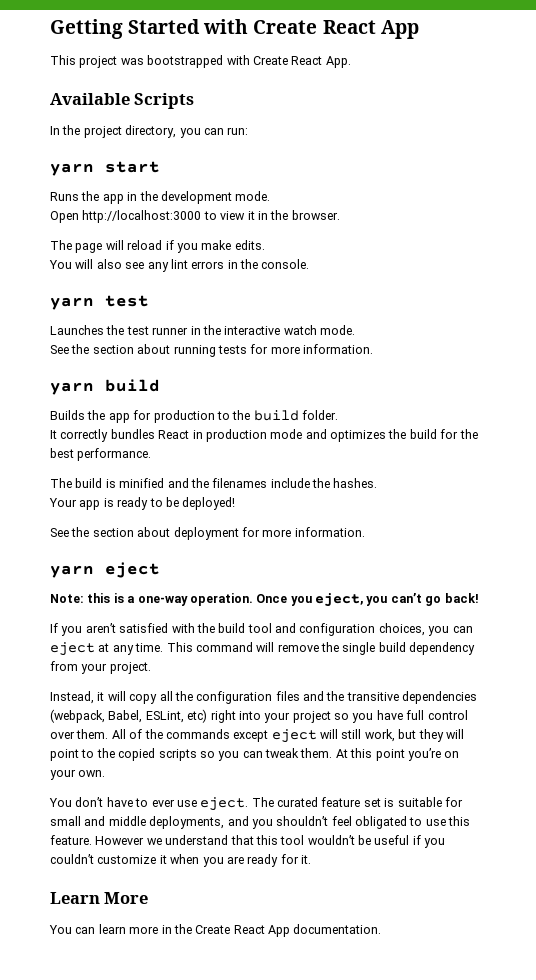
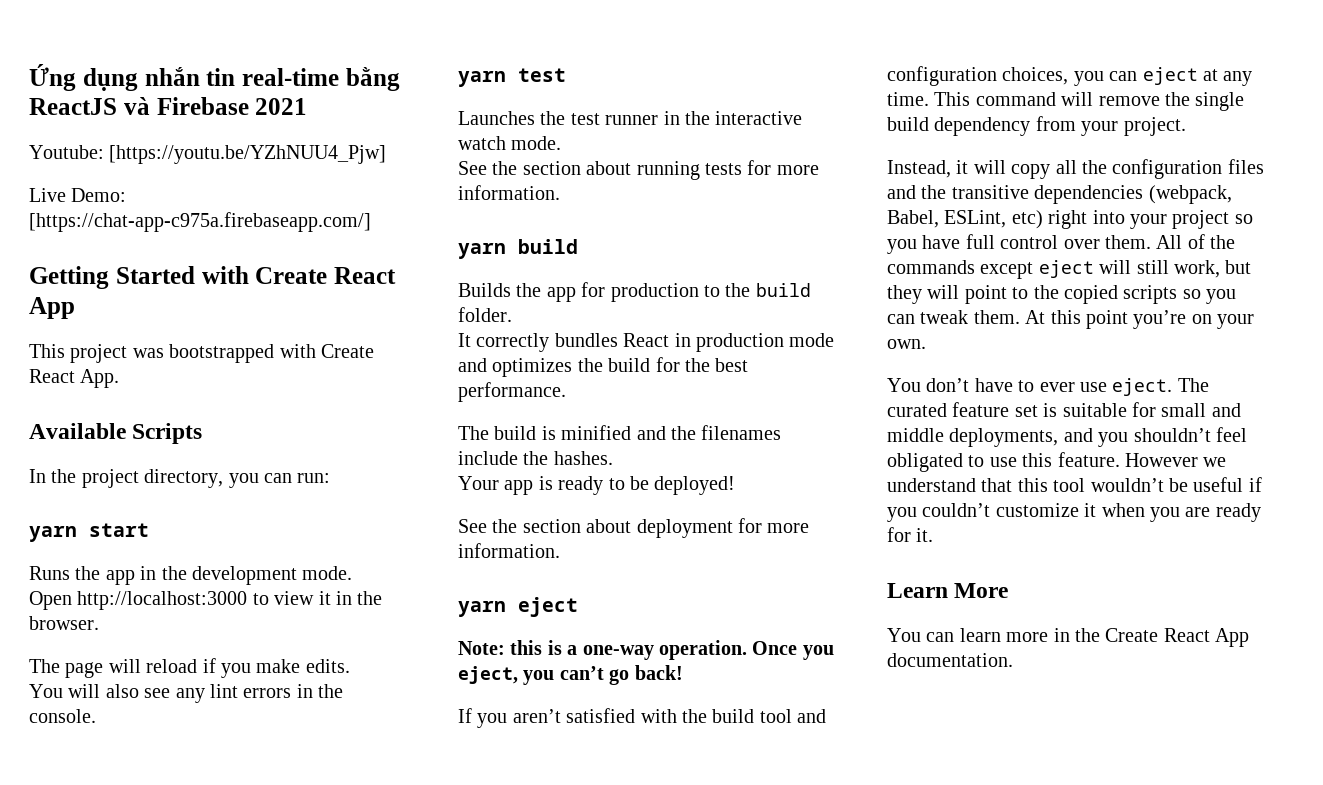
+ Ứng dụng nhắn tin real-time bằng ReactJS và Firebase 2021
+ Youtube: [https://youtu.be/YZhNUU4_Pjw]
+ Live Demo: [https://chat-app-c975a.firebaseapp.com/]

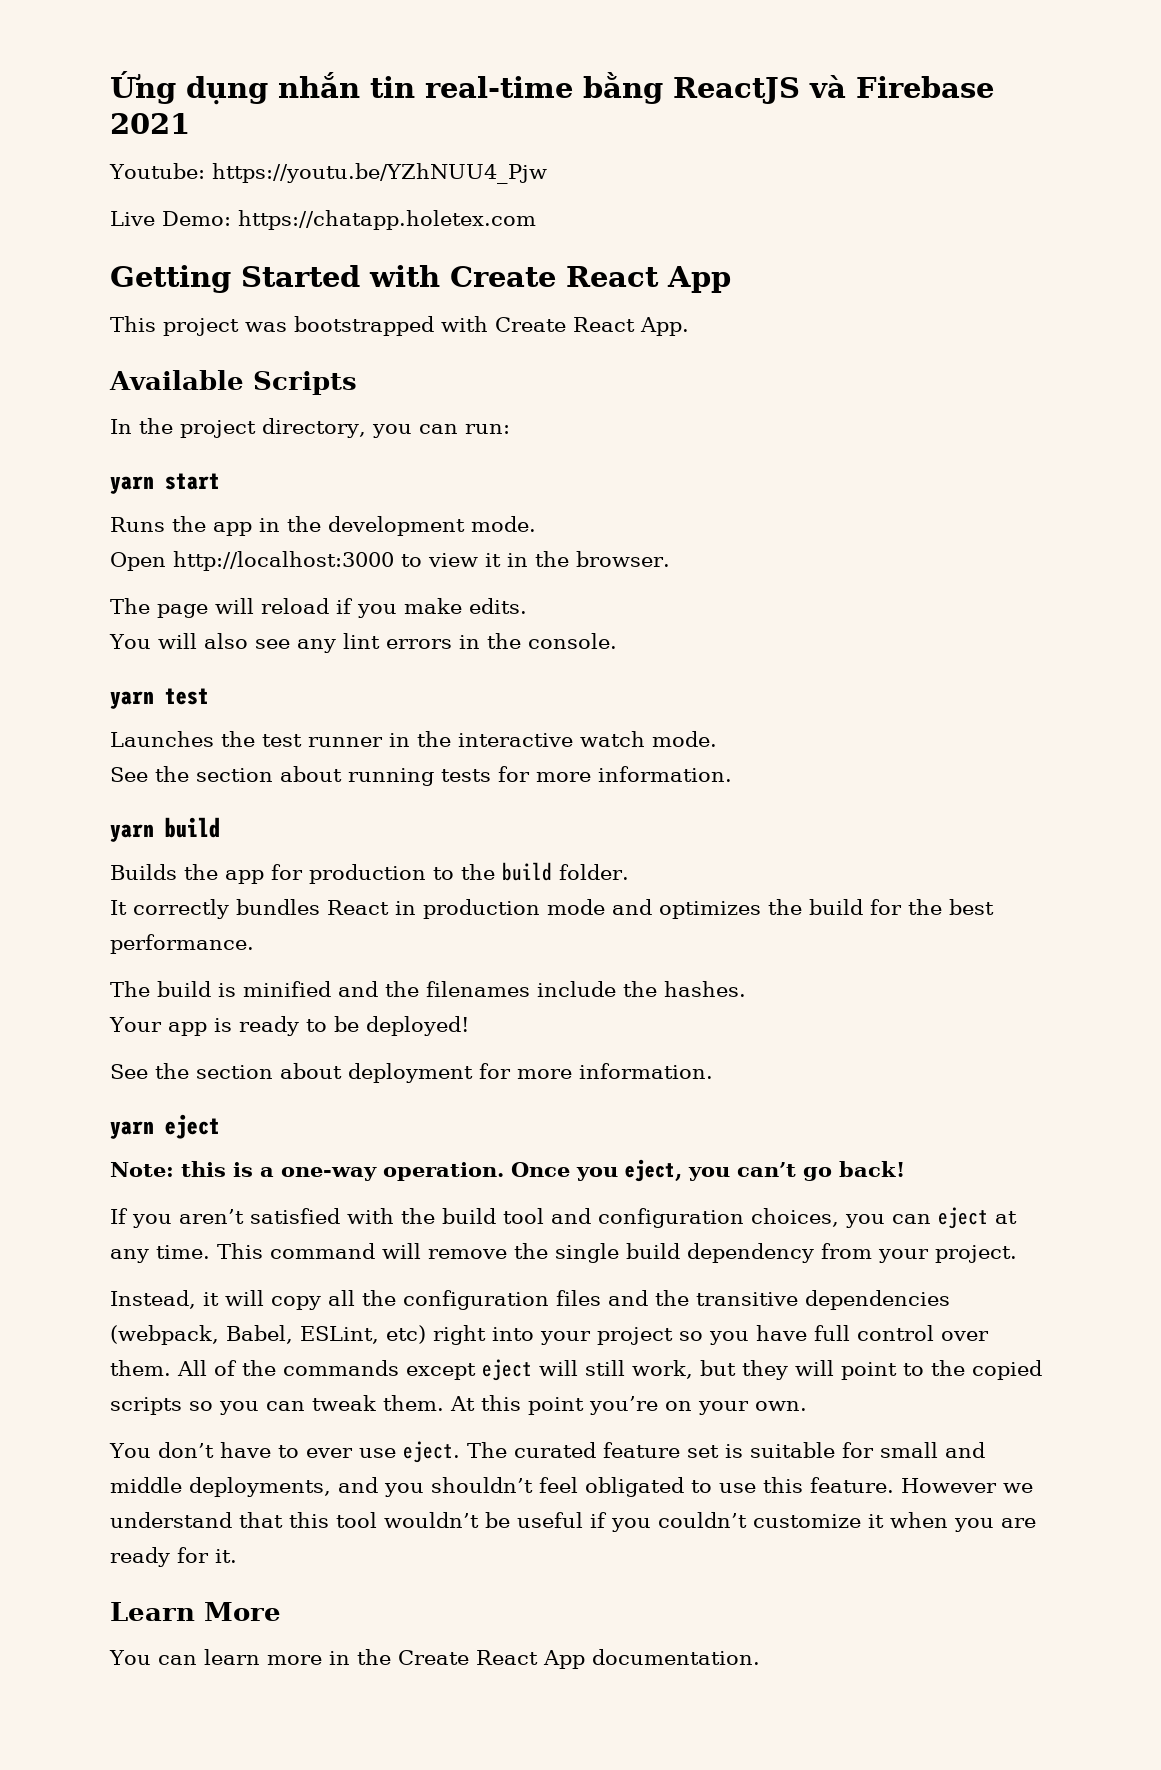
- Youtube: [https://youtu.be/YZhNUU4_Pjw]
+ Youtube: https://youtu.be/YZhNUU4_Pjw
- Live Demo: [https://chat-app-c975a.firebaseapp.com/]
+ Live Demo: https://chatapp.holetex.com

